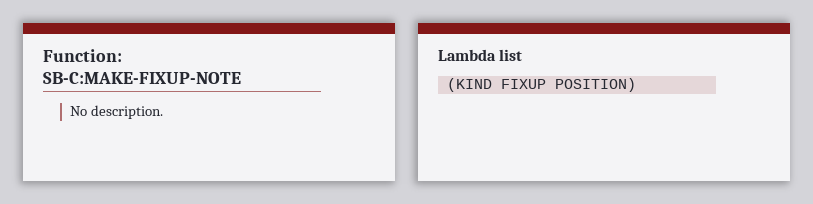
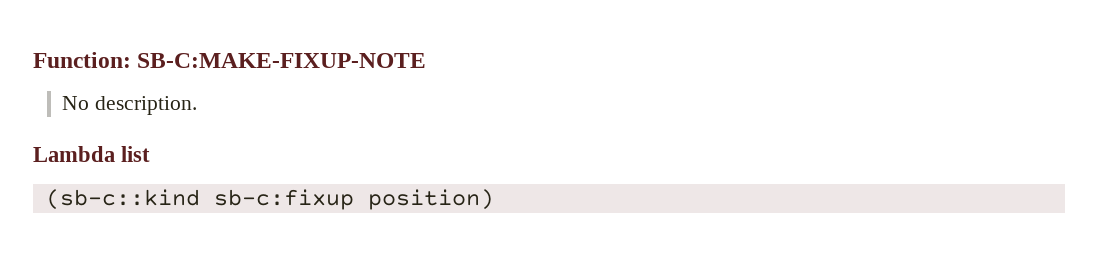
- (KIND FIXUP POSITION)
+ (sb-c::kind sb-c:fixup position)

